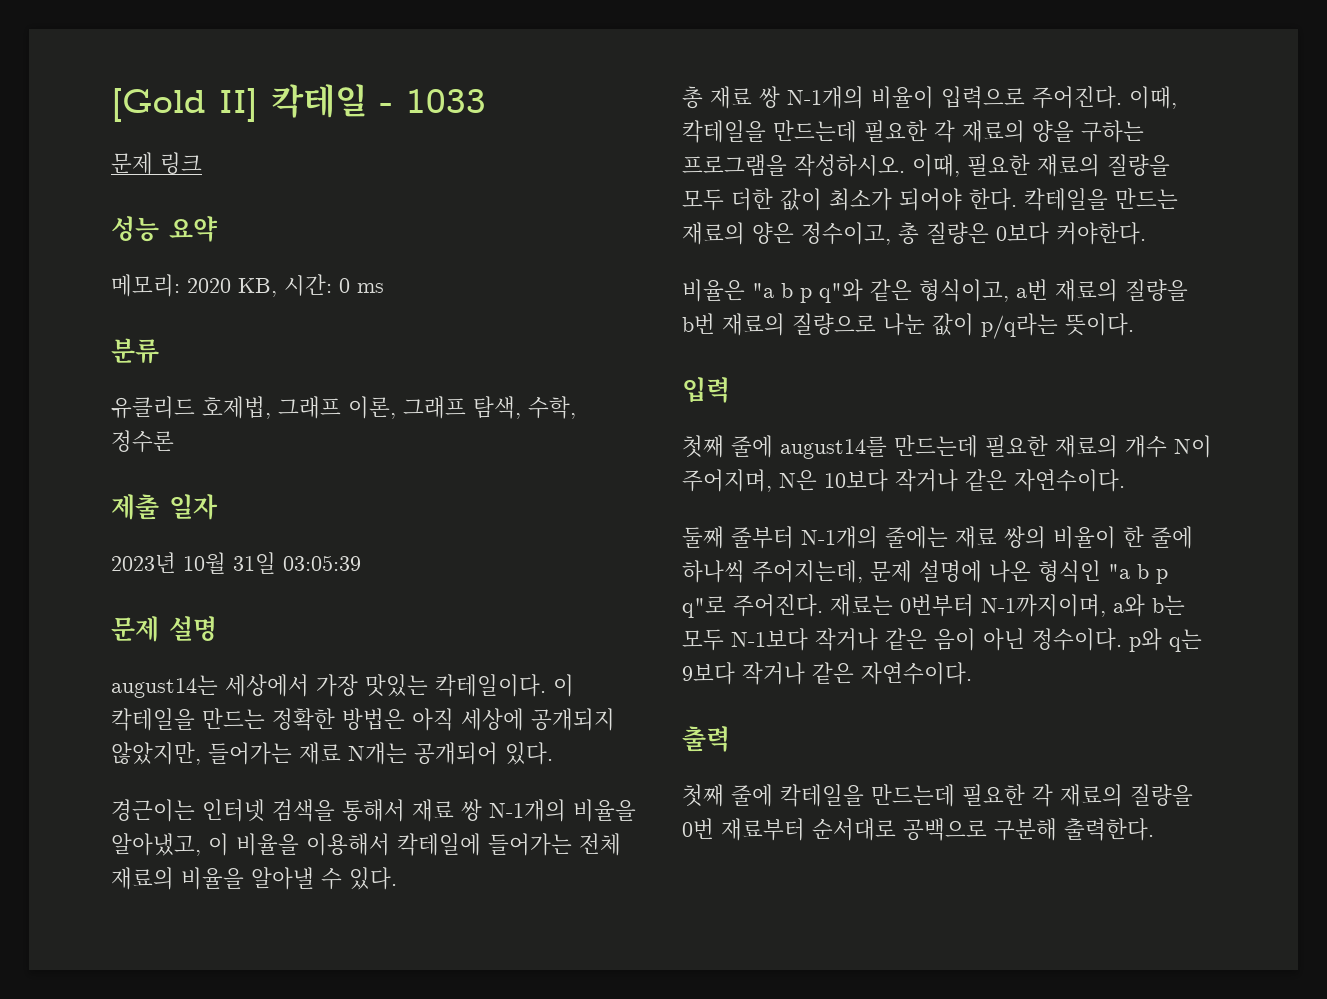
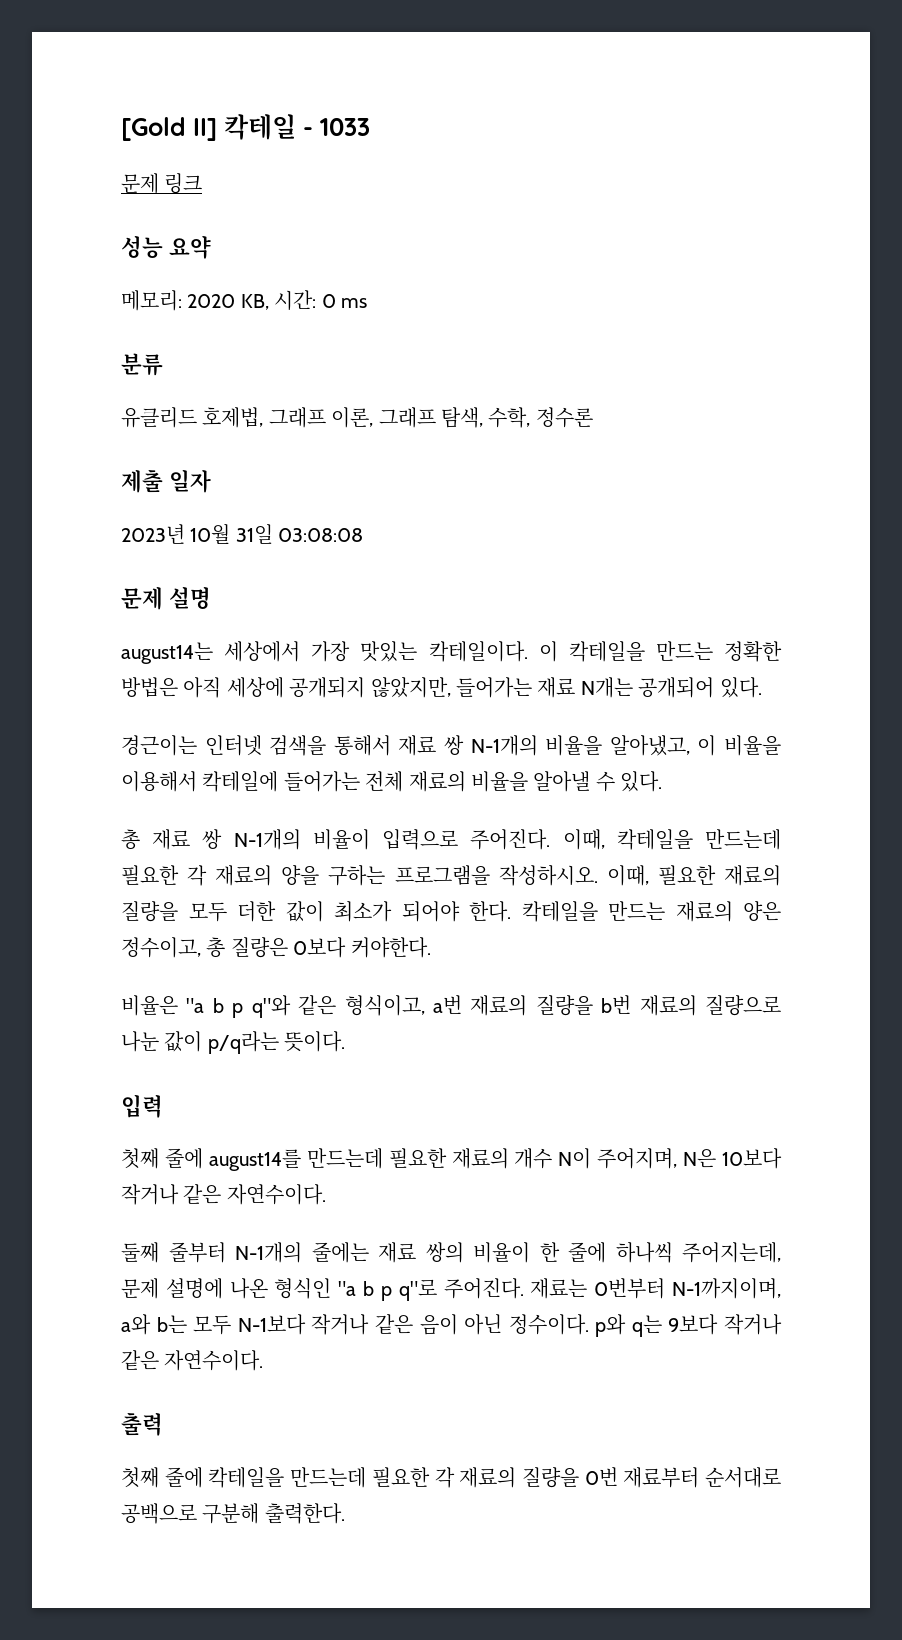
- 2023년 10월 31일 03:05:39
+ 2023년 10월 31일 03:08:08

